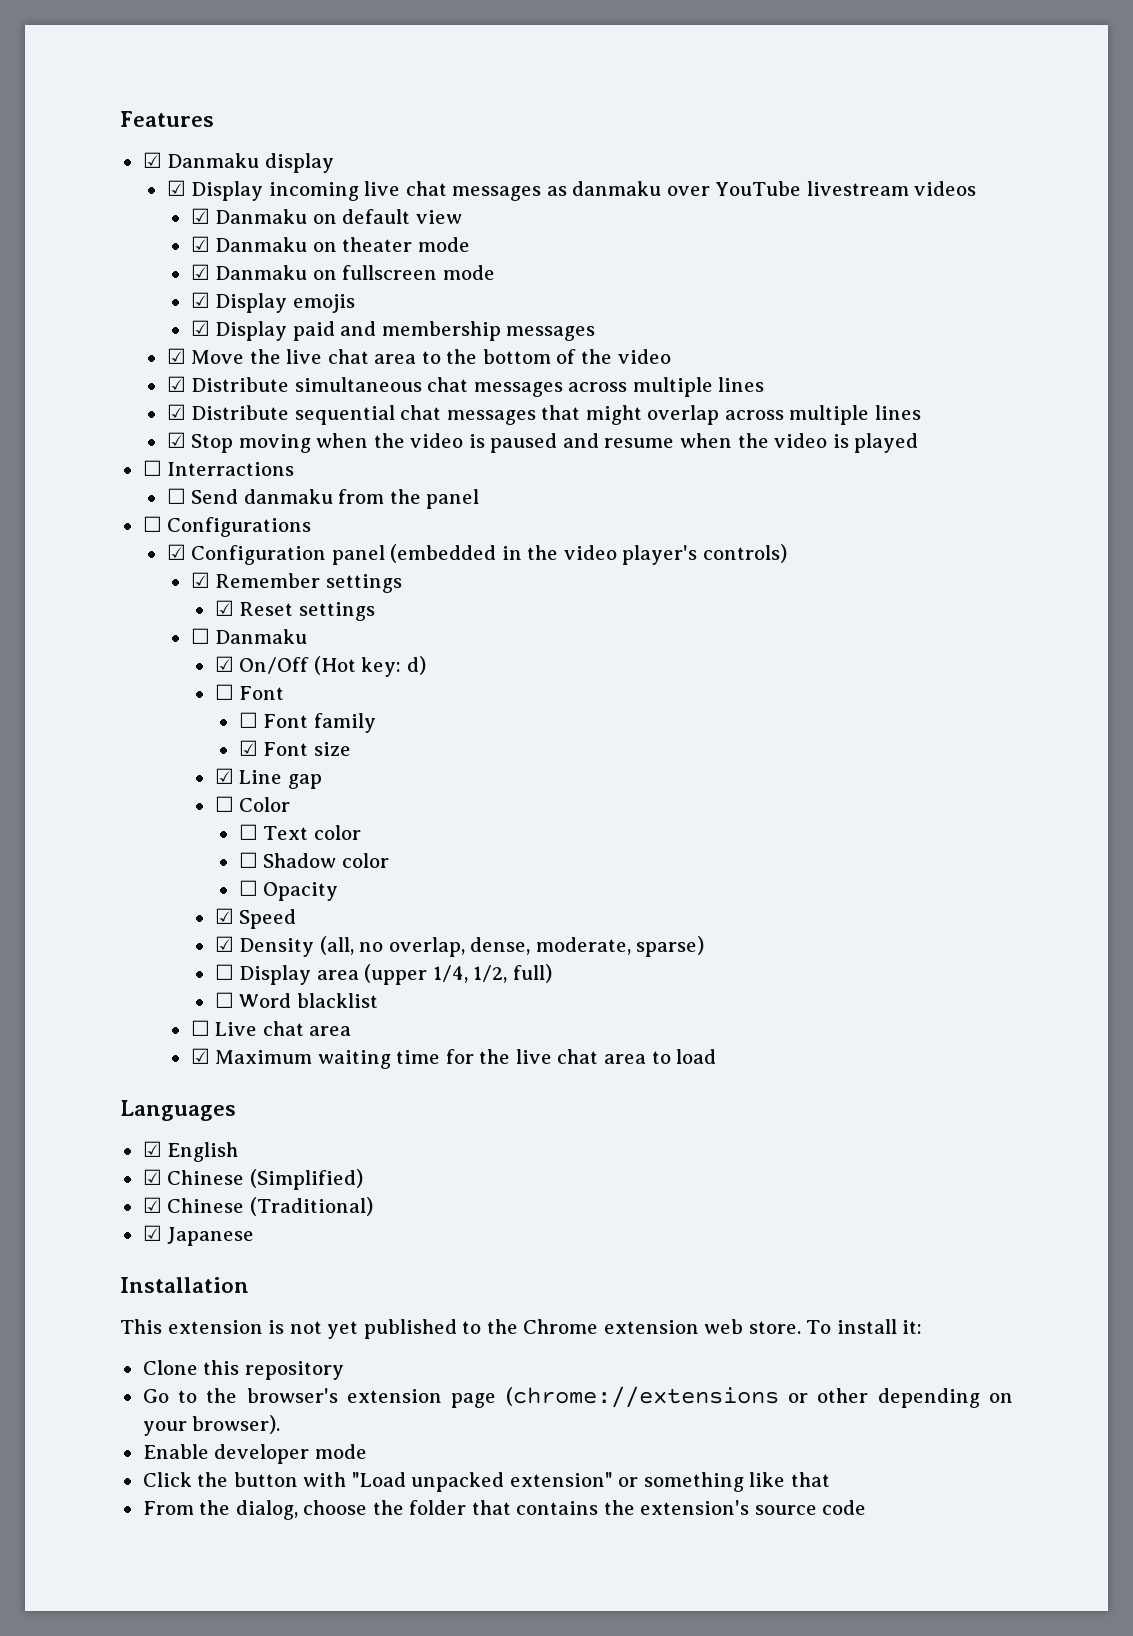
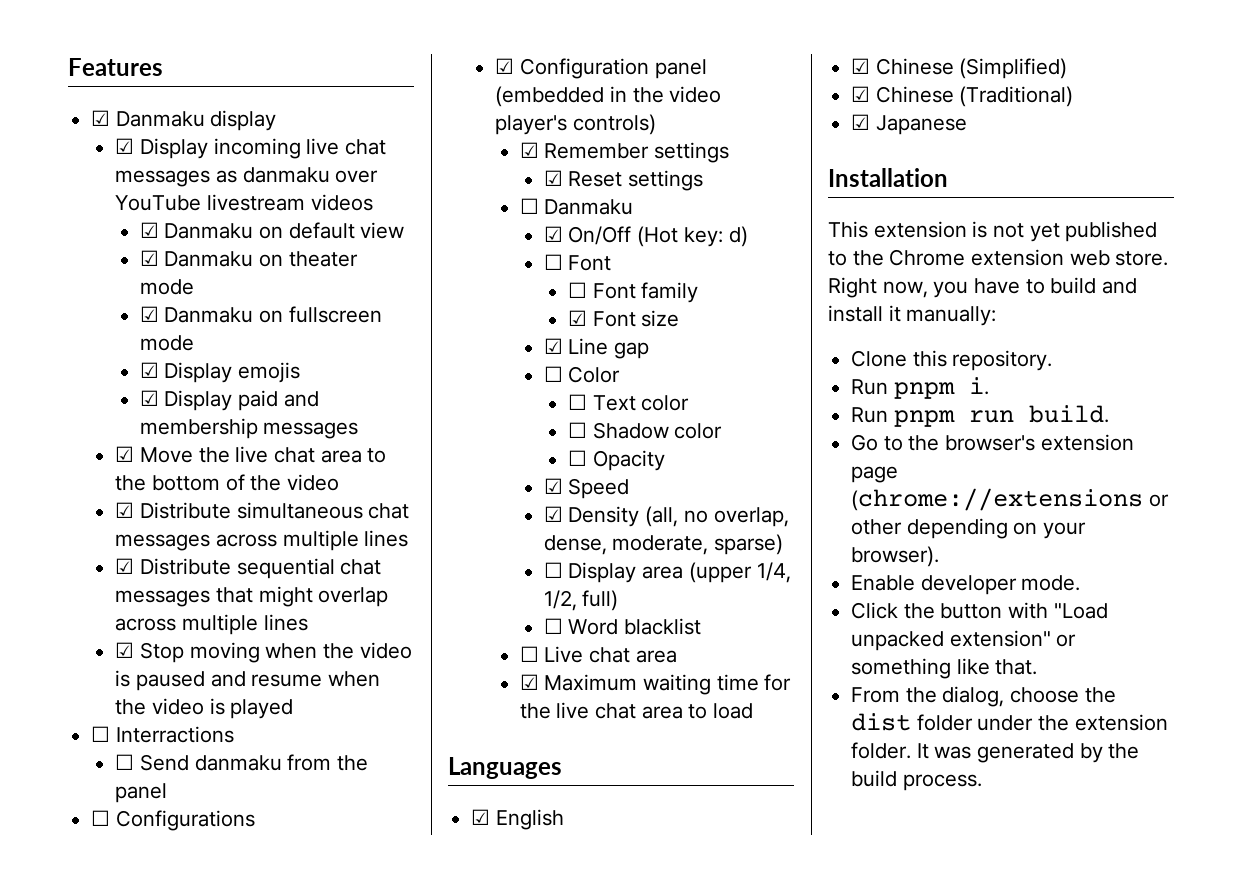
- To install it:
- Clone this repository
+ Right now, you have to build and install it manually:
+ Clone this repository.
+ Run pnpm i.
+ Run pnpm run build.
- Enable developer mode
+ Enable developer mode.
- Click the button with "Load unpacked extension" or something like that
+ Click the button with "Load unpacked extension" or something like that.
- From the dialog, choose the folder that contains the extension's source code
+ From the dialog, choose the dist folder under the extension folder. It was generated by the build process.

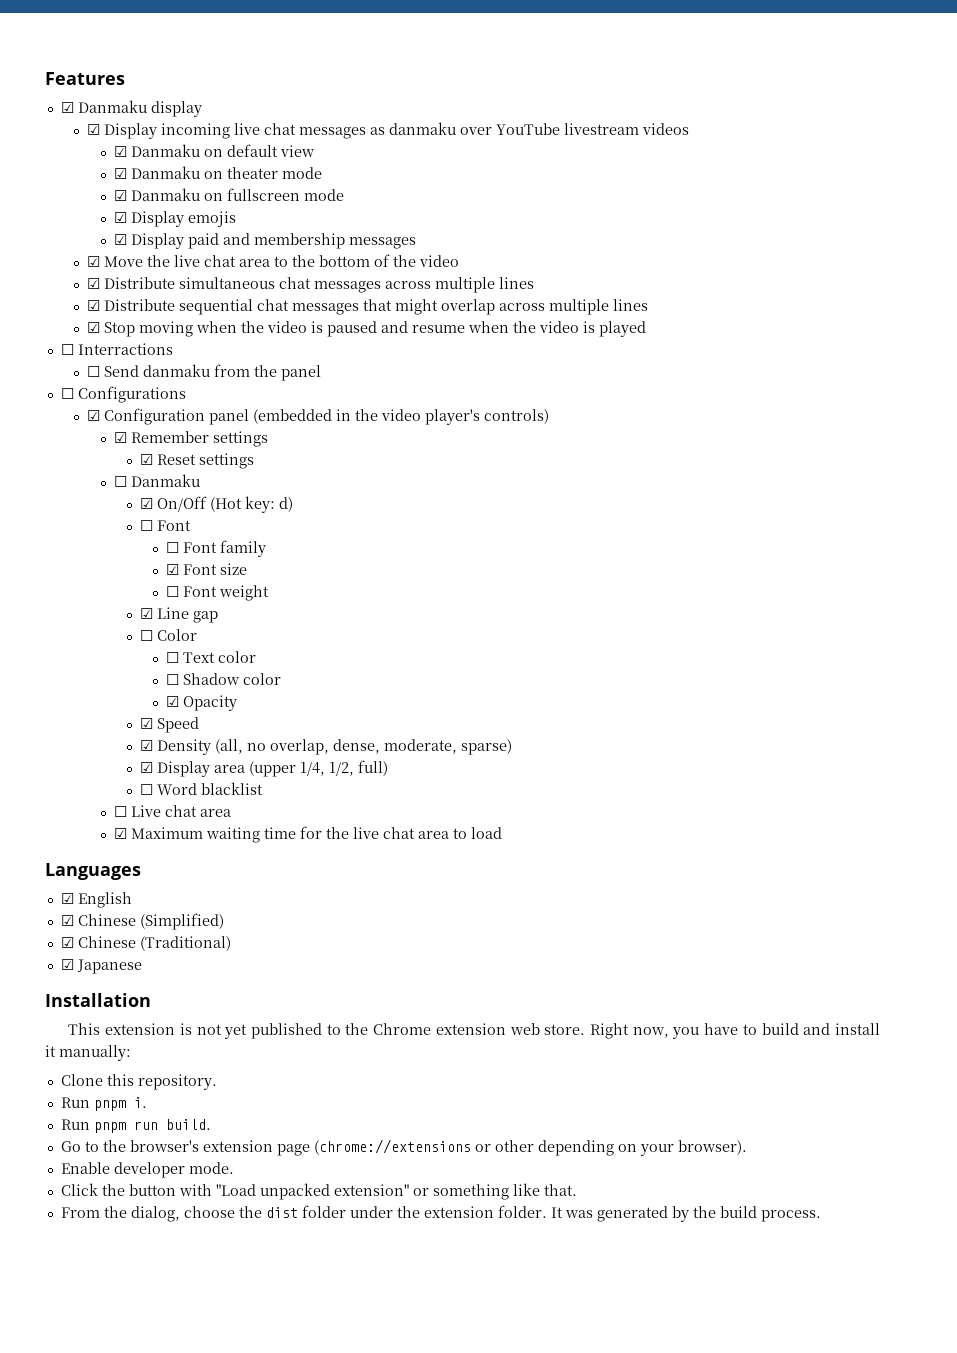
+ ☐ Font weight
- ☐ Opacity
+ ☑ Opacity
- ☐ Display area (upper 1/4, 1/2, full)
+ ☑ Display area (upper 1/4, 1/2, full)

